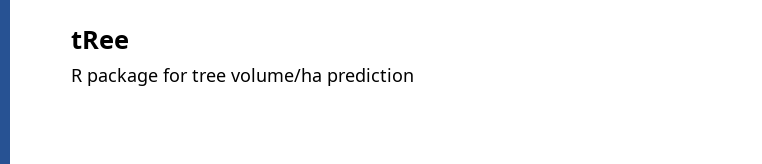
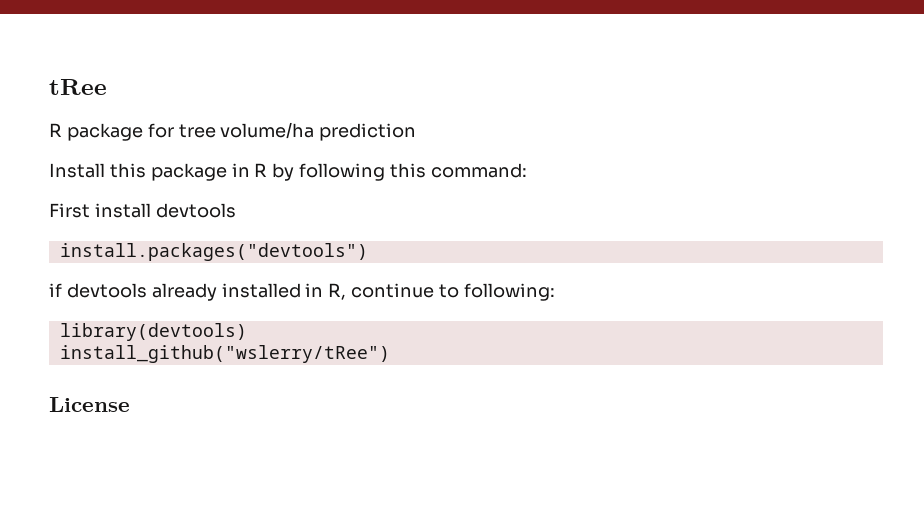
+ Install this package in R by following this command:
+ First install devtools
+ install.packages("devtools")
+ if devtools already installed in R, continue to following:
+ library(devtools)
+ install_github("wslerry/tRee")
+ License

